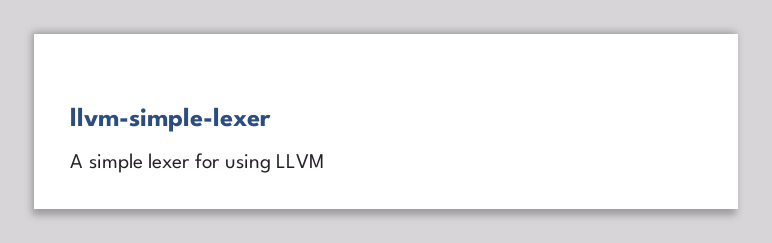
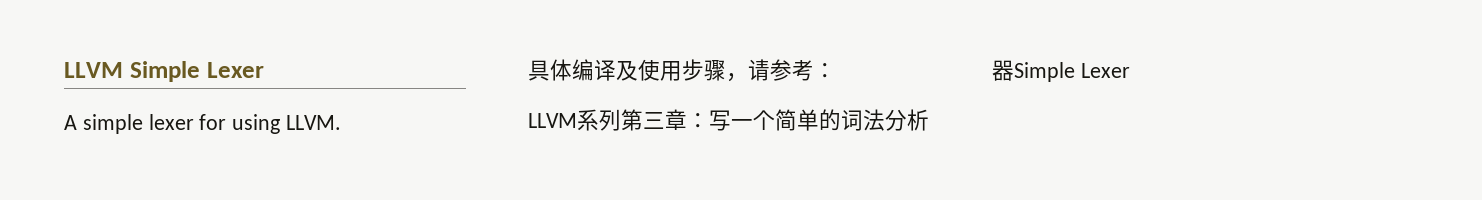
- llvm-simple-lexer
+ LLVM Simple Lexer
- A simple lexer for using LLVM
+ A simple lexer for using LLVM.
+ 具体编译及使用步骤，请参考：
+ LLVM系列第三章：写一个简单的词法分析器Simple Lexer

